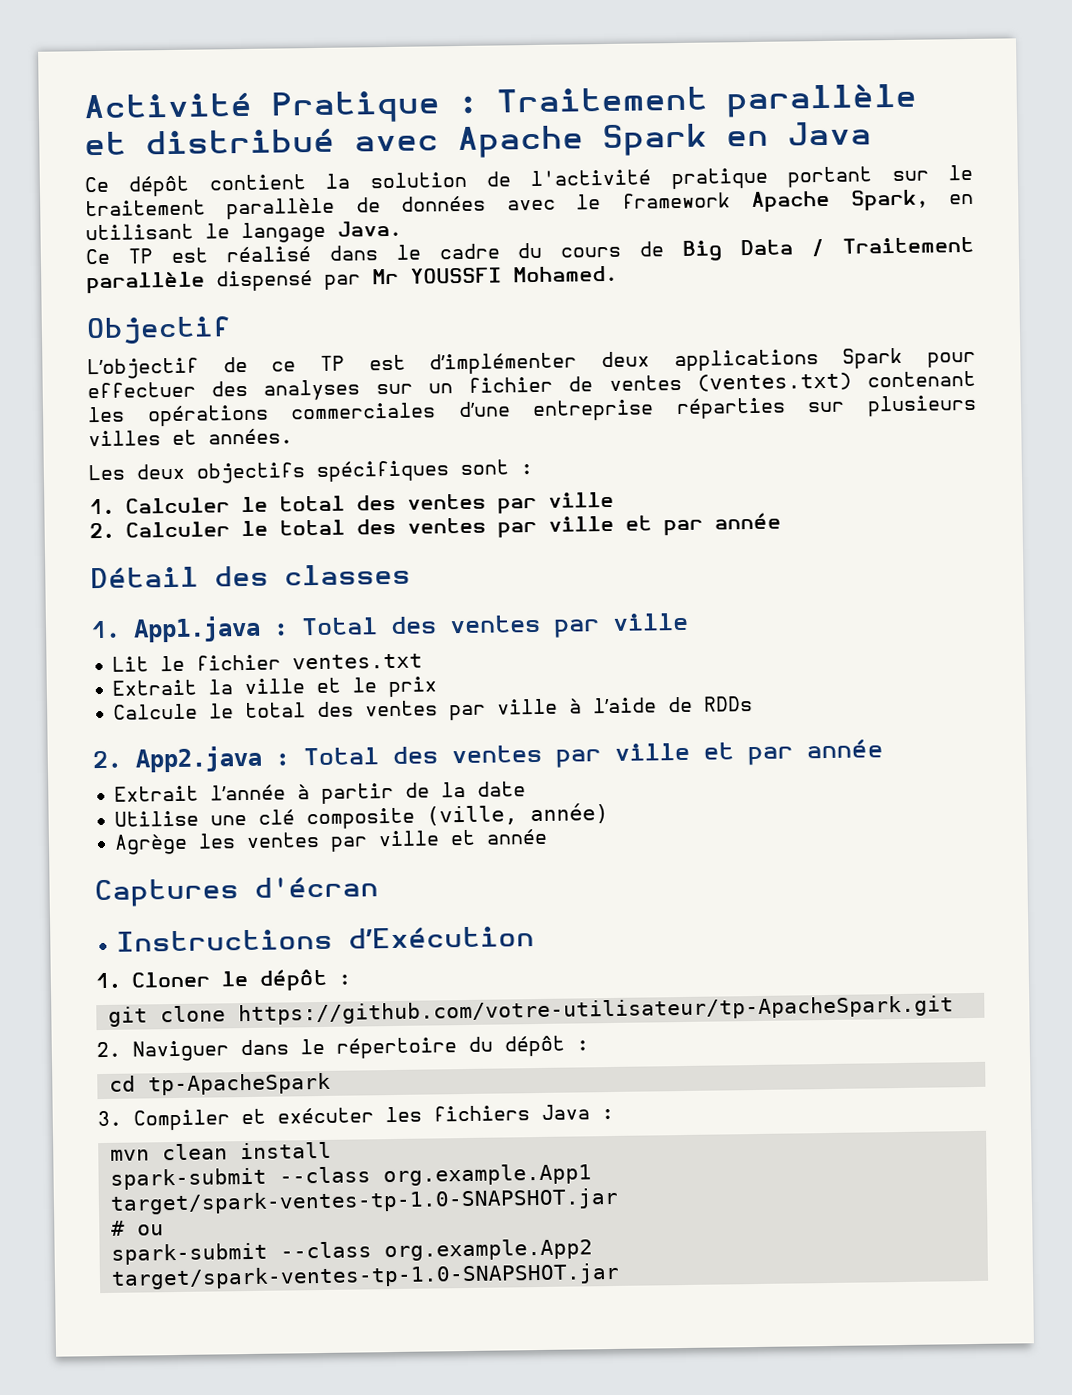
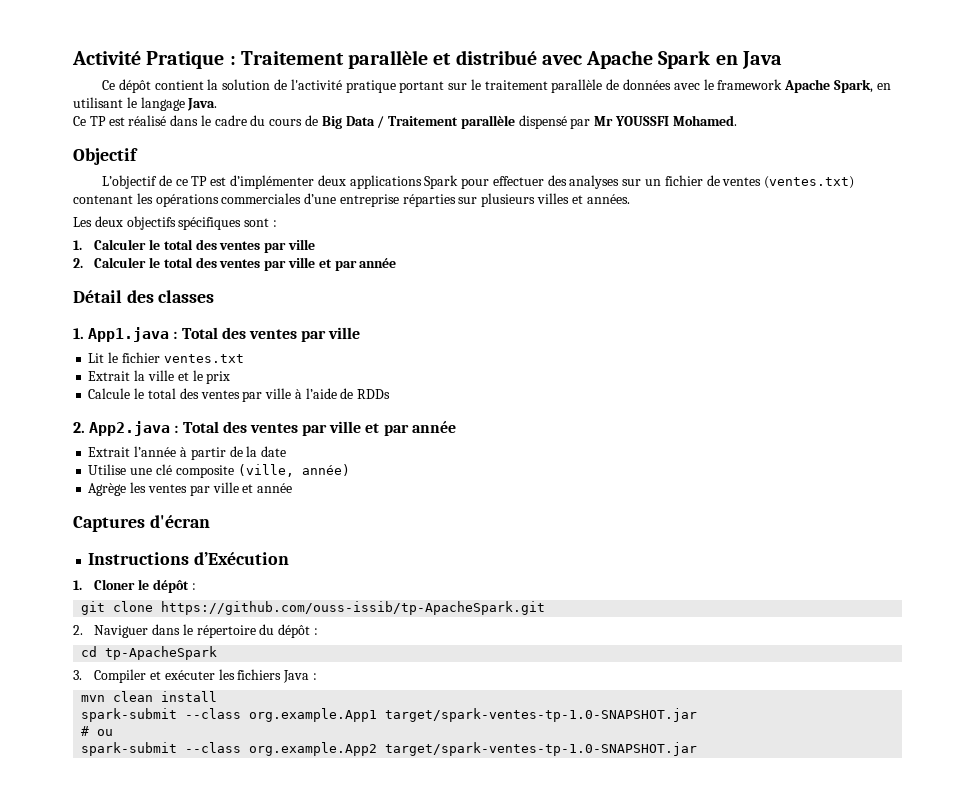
- git clone https://github.com/votre-utilisateur/tp-ApacheSpark.git
+ git clone https://github.com/ouss-issib/tp-ApacheSpark.git

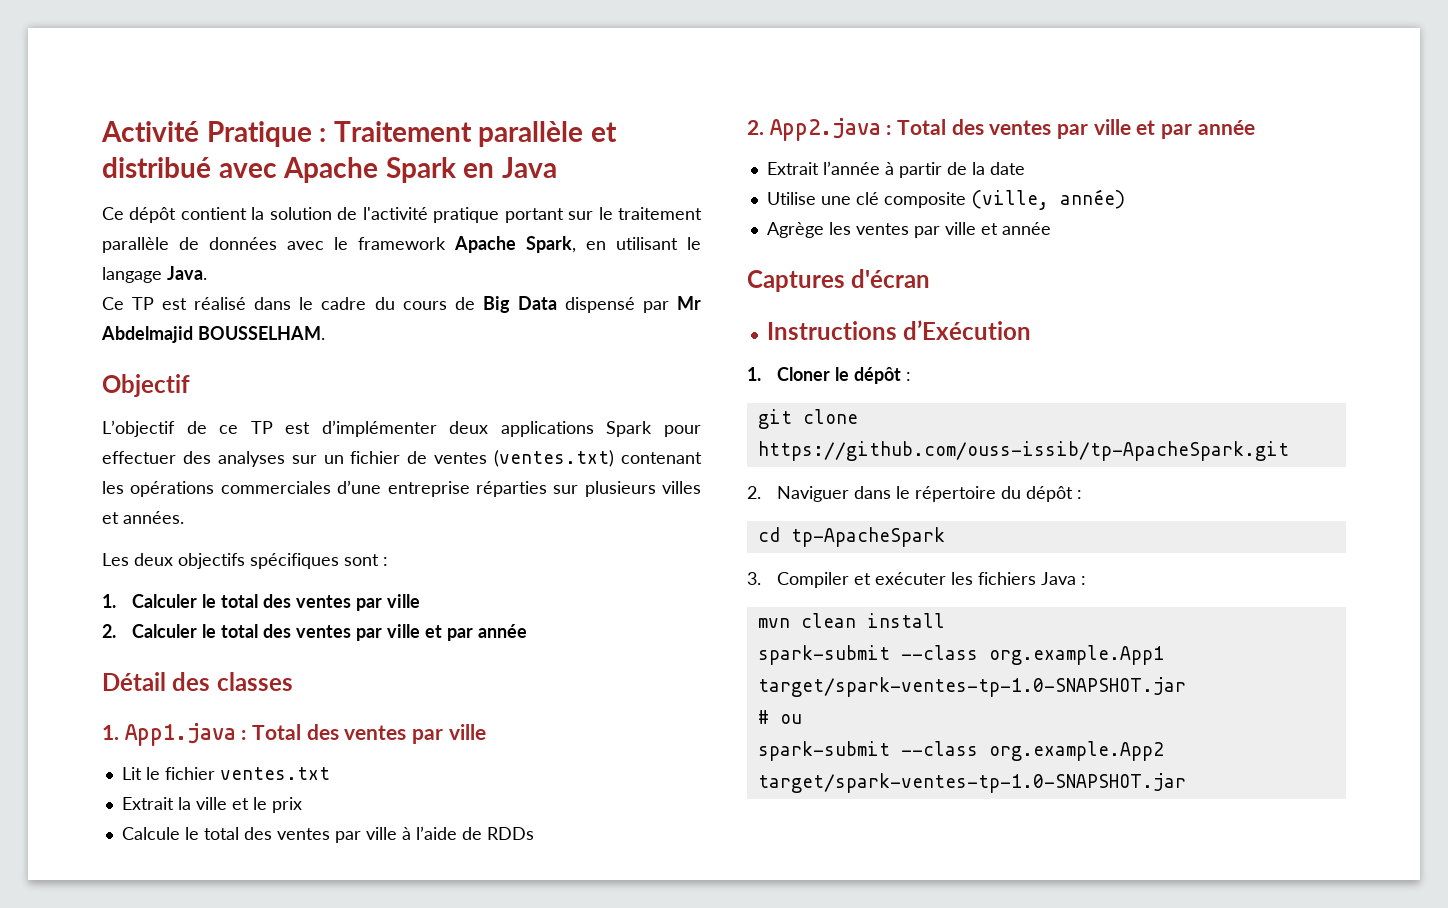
- Ce TP est réalisé dans le cadre du cours de Big Data / Traitement parallèle dispensé par Mr YOUSSFI Mohamed.
+ Ce TP est réalisé dans le cadre du cours de Big Data dispensé par Mr Abdelmajid BOUSSELHAM.

